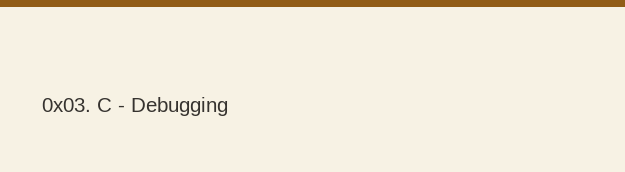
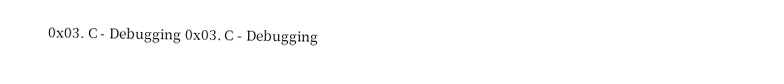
- 0x03. C - Debugging
+ 0x03. C - Debugging 0x03. C - Debugging

